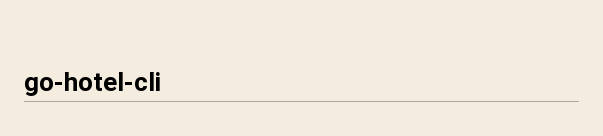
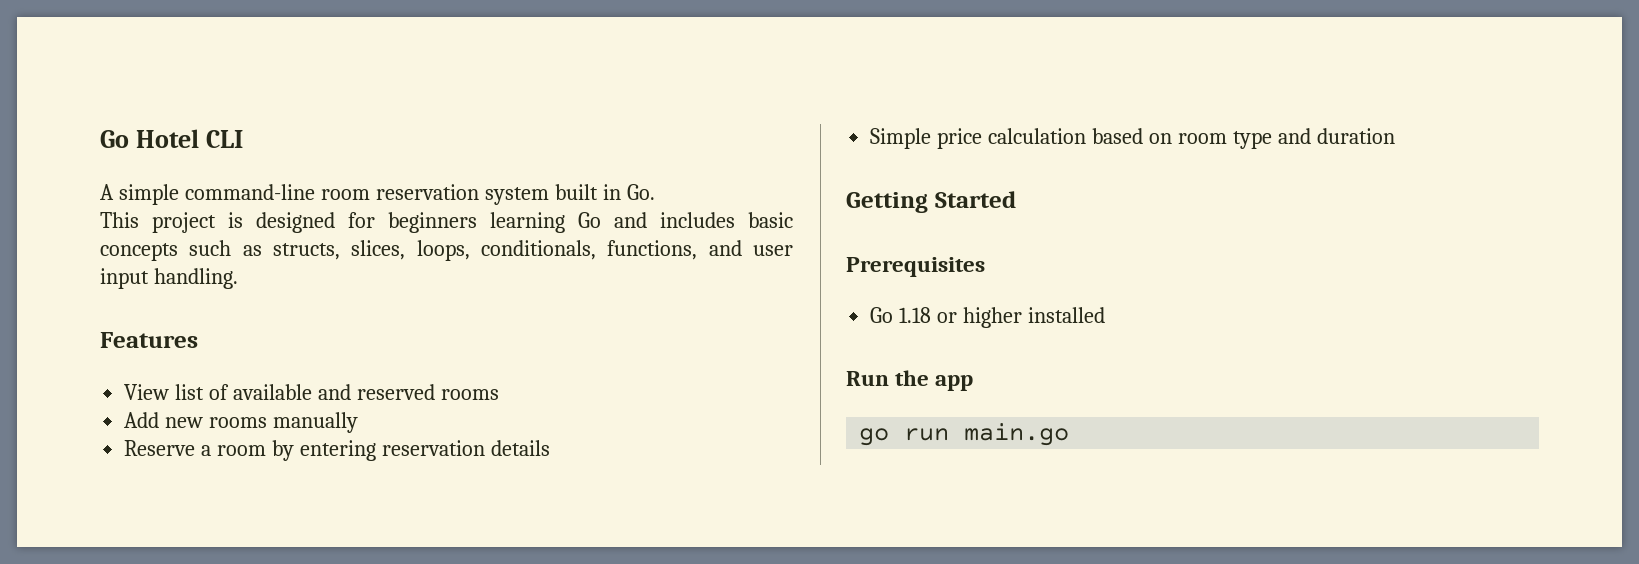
- go-hotel-cli
+ Go Hotel CLI
+ A simple command-line room reservation system built in Go.
+ This project is designed for beginners learning Go and includes basic concepts such as structs, slices, loops, conditionals, functions, and user input handling.
+ Features
+ View list of available and reserved rooms
+ Add new rooms manually
+ Reserve a room by entering reservation details
+ Simple price calculation based on room type and duration
+ Getting Started
+ Prerequisites
+ Go 1.18 or higher installed
+ Run the app
+ go run main.go

